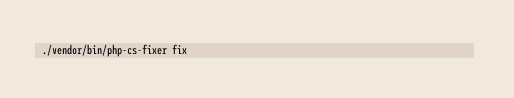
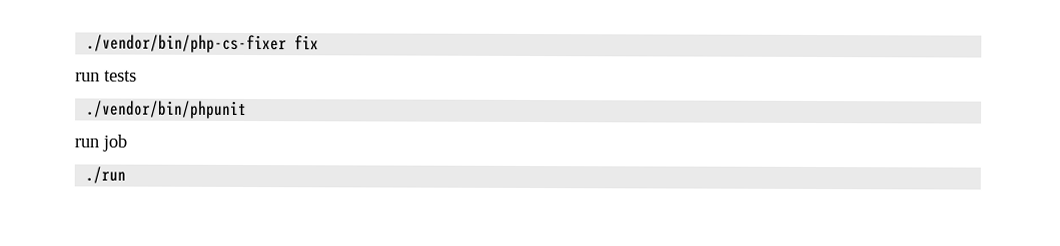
+ run tests
+ ./vendor/bin/phpunit
+ run job
+ ./run

